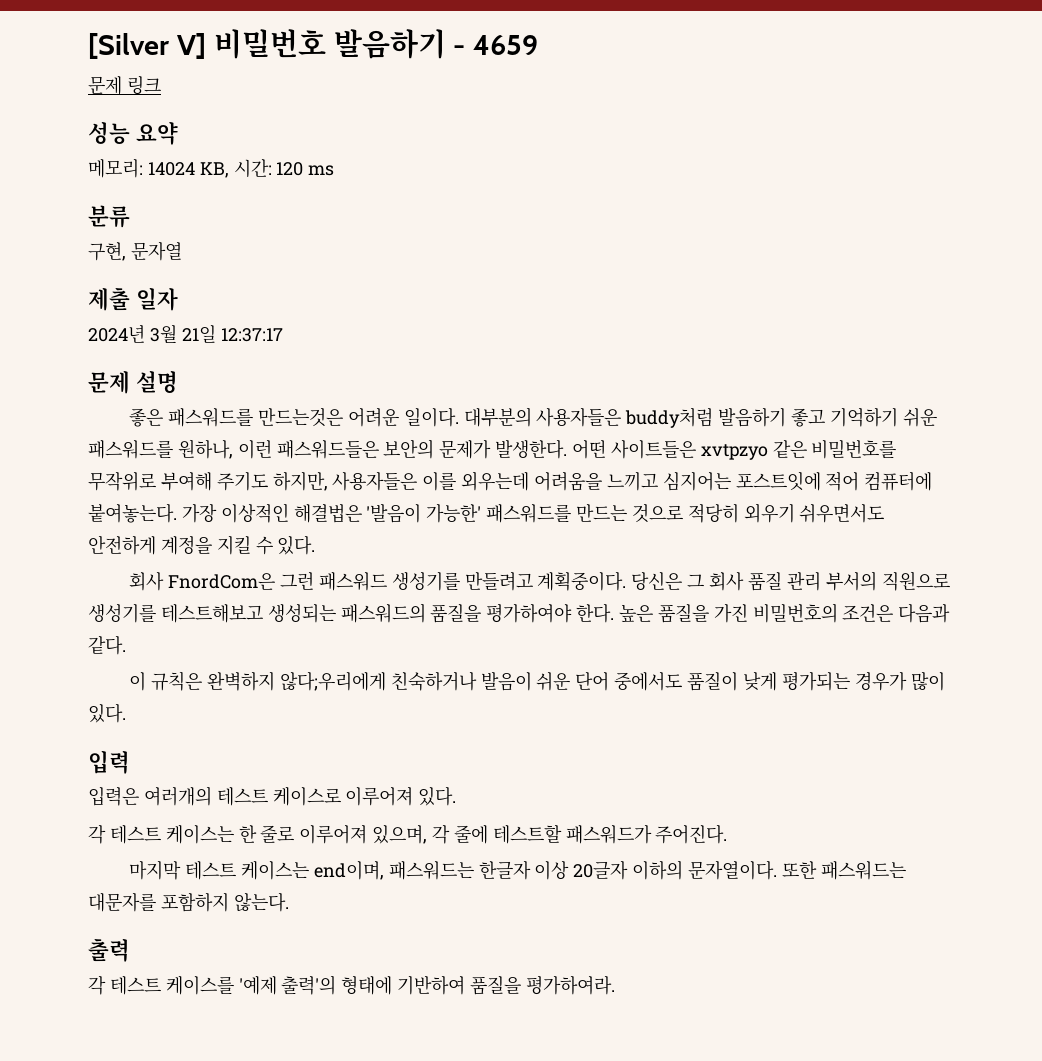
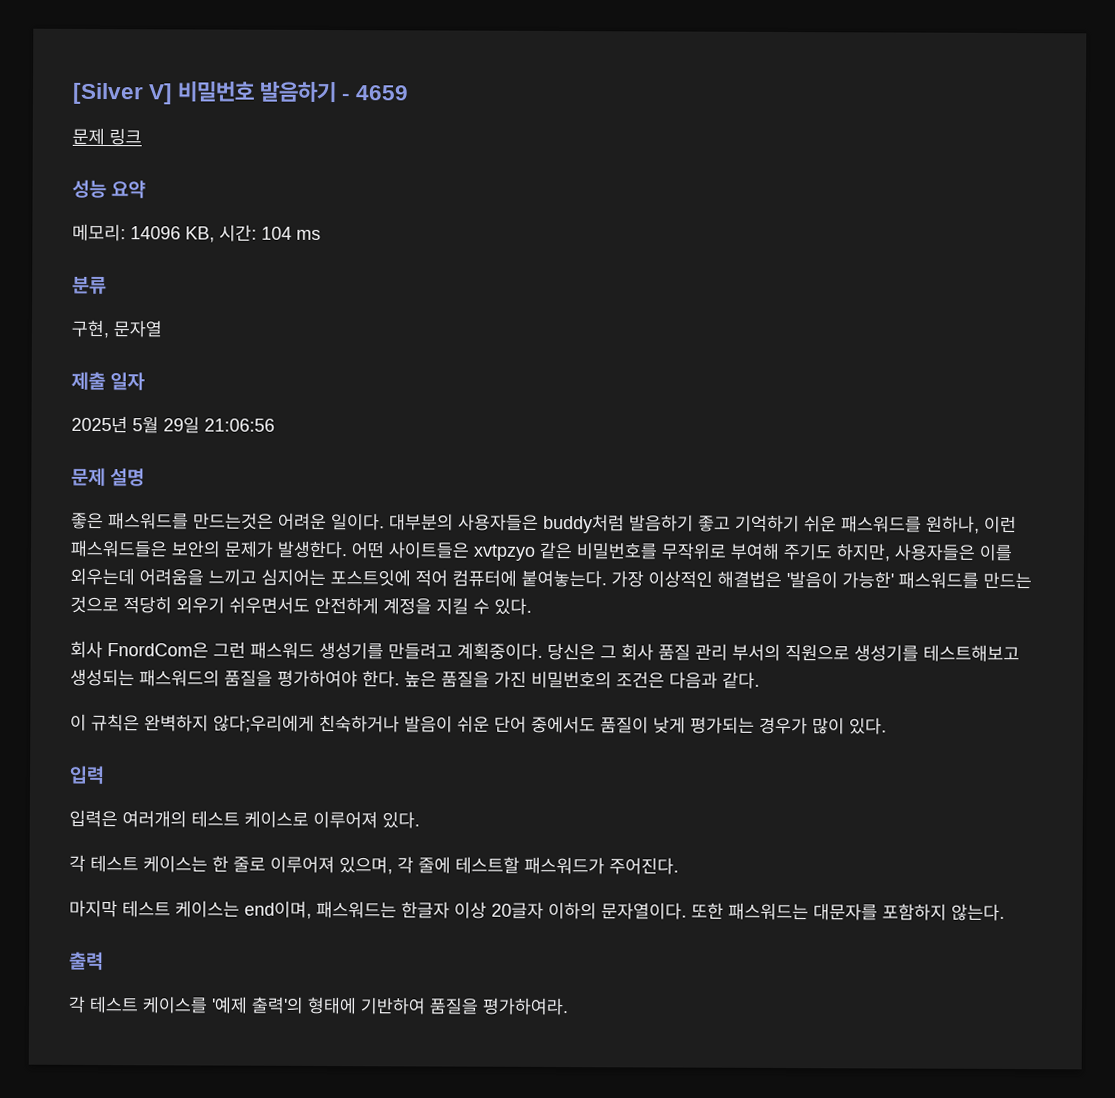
- 메모리: 14024 KB, 시간: 120 ms
+ 메모리: 14096 KB, 시간: 104 ms
- 2024년 3월 21일 12:37:17
+ 2025년 5월 29일 21:06:56

